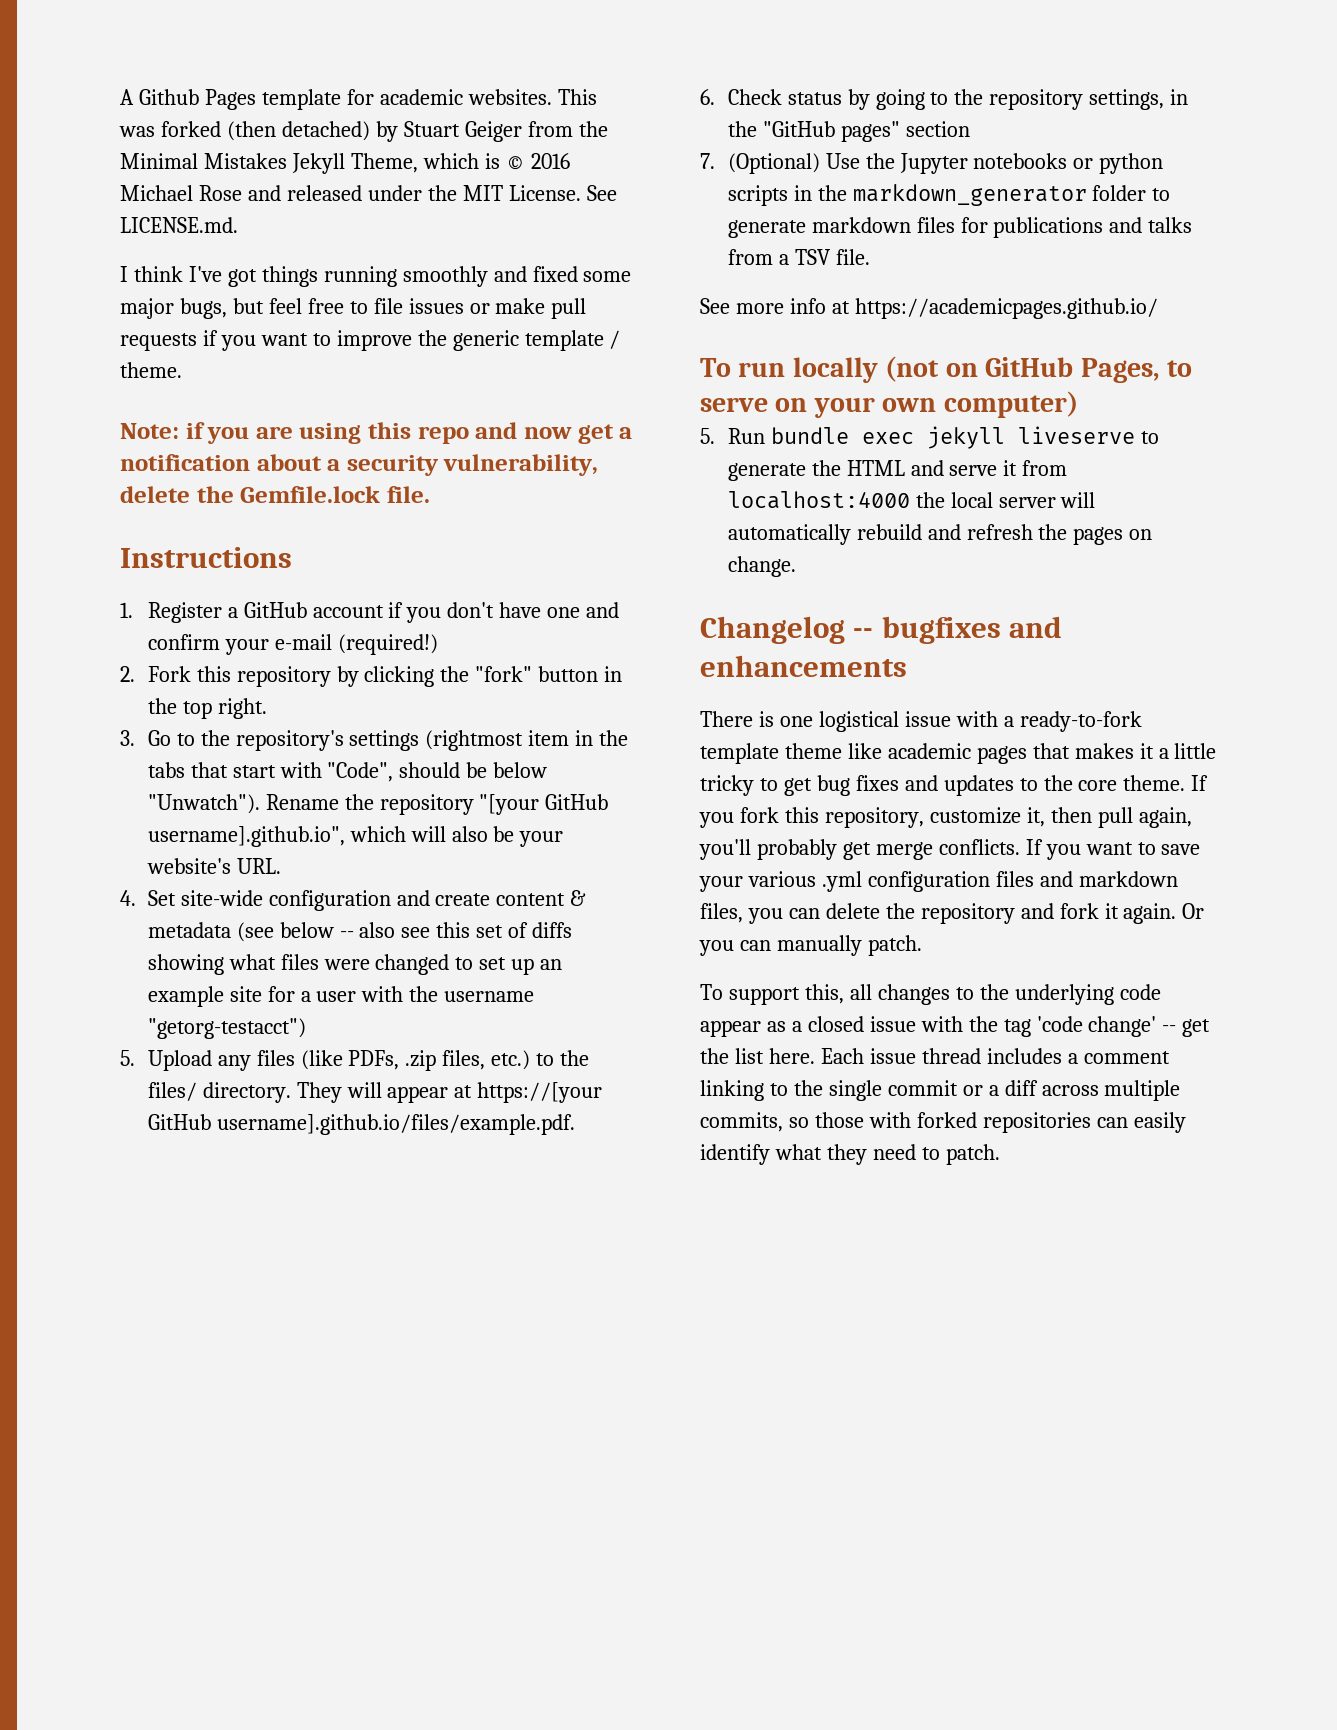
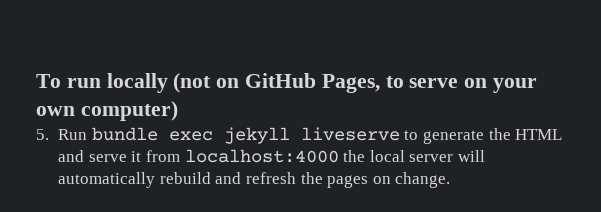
- A Github Pages template for academic websites. This was forked (then detached) by Stuart Geiger from the Minimal Mistakes Jekyll Theme, which is © 2016 Michael Rose and released under the MIT License. See LICENSE.md.
- I think I've got things running smoothly and fixed some major bugs, but feel free to file issues or make pull requests if you want to improve the generic template / theme.
- Note: if you are using this repo and now get a notification about a security vulnerability, delete the Gemfile.lock file.
- Instructions
- 1. Register a GitHub account if you don't have one and confirm your e-mail (required!)
- 2. Fork this repository by clicking the "fork" button in the top right.
- 3. Go to the repository's settings (rightmost item in the tabs that start with "Code", should be below "Unwatch"). Rename the repository "[your GitHub username].github.io", which will also be your website's URL.
- 4. Set site-wide configuration and create content & metadata (see below -- also see this set of diffs showing what files were changed to set up an example site for a user with the username "getorg-testacct")
- 5. Upload any files (like PDFs, .zip files, etc.) to the files/ directory. They will appear at https://[your GitHub username].github.io/files/example.pdf.
- 6. Check status by going to the repository settings, in the "GitHub pages" section
- 7. (Optional) Use the Jupyter notebooks or python scripts in the markdown_generator folder to generate markdown files for publications and talks from a TSV file.
- See more info at https://academicpages.github.io/
- Changelog -- bugfixes and enhancements
- There is one logistical issue with a ready-to-fork template theme like academic pages that makes it a little tricky to get bug fixes and updates to the core theme. If you fork this repository, customize it, then pull again, you'll probably get merge conflicts. If you want to save your various .yml configuration files and markdown files, you can delete the repository and fork it again. Or you can manually patch.
- To support this, all changes to the underlying code appear as a closed issue with the tag 'code change' -- get the list here. Each issue thread includes a comment linking to the single commit or a diff across multiple commits, so those with forked repositories can easily identify what they need to patch.

